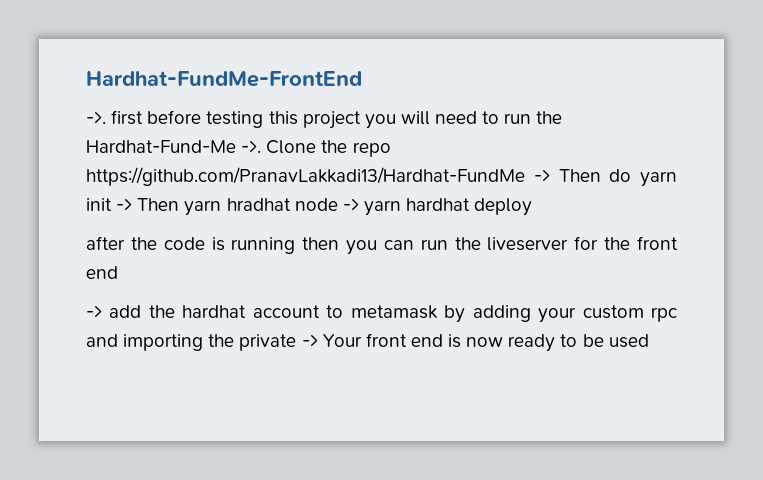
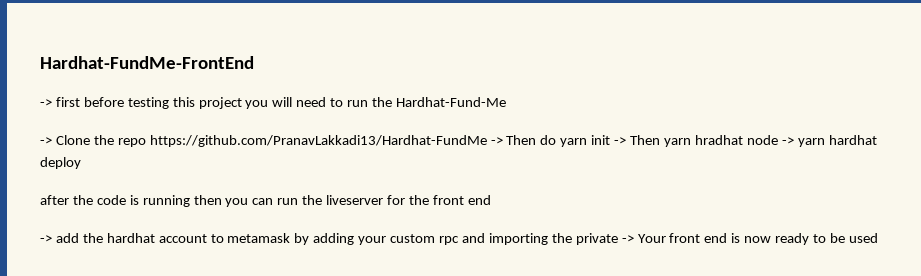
- ->. first before testing this project you will need to run the Hardhat-Fund-Me ->. Clone the repo https://github.com/PranavLakkadi13/Hardhat-FundMe -> Then do yarn init -> Then yarn hradhat node -> yarn hardhat deploy
+ -> first before testing this project you will need to run the Hardhat-Fund-Me
+ -> Clone the repo https://github.com/PranavLakkadi13/Hardhat-FundMe -> Then do yarn init -> Then yarn hradhat node -> yarn hardhat deploy

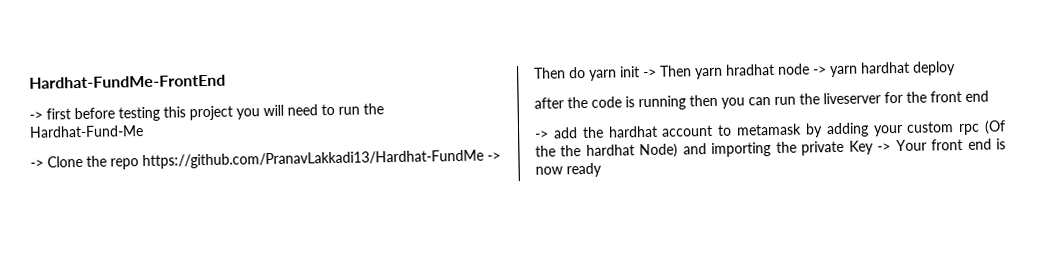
- -> add the hardhat account to metamask by adding your custom rpc and importing the private -> Your front end is now ready to be used
+ -> add the hardhat account to metamask by adding your custom rpc (Of the the hardhat Node) and importing the private Key -> Your front end is now ready

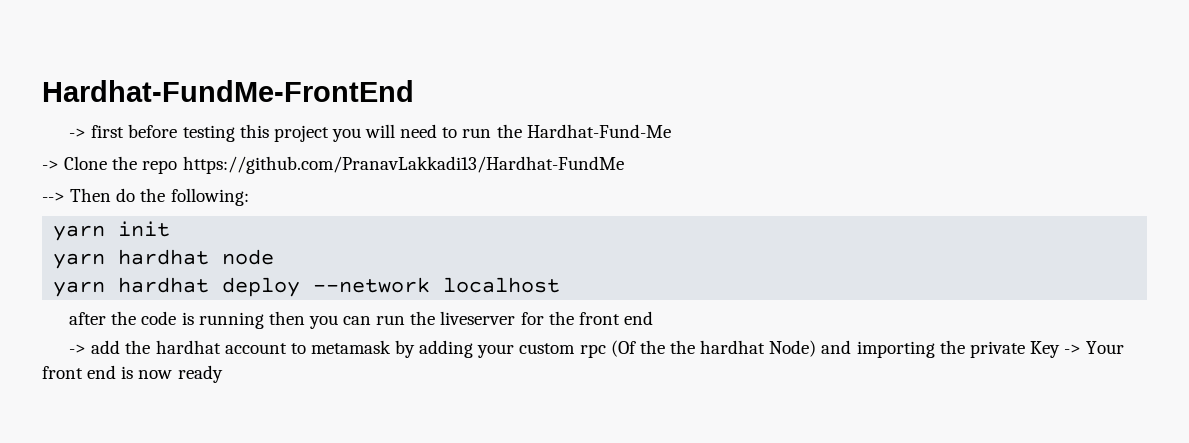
- -> Clone the repo https://github.com/PranavLakkadi13/Hardhat-FundMe -> Then do yarn init -> Then yarn hradhat node -> yarn hardhat deploy
+ -> Clone the repo https://github.com/PranavLakkadi13/Hardhat-FundMe
+ --> Then do the following:
+ yarn init
+ yarn hardhat node
+ yarn hardhat deploy --network localhost

